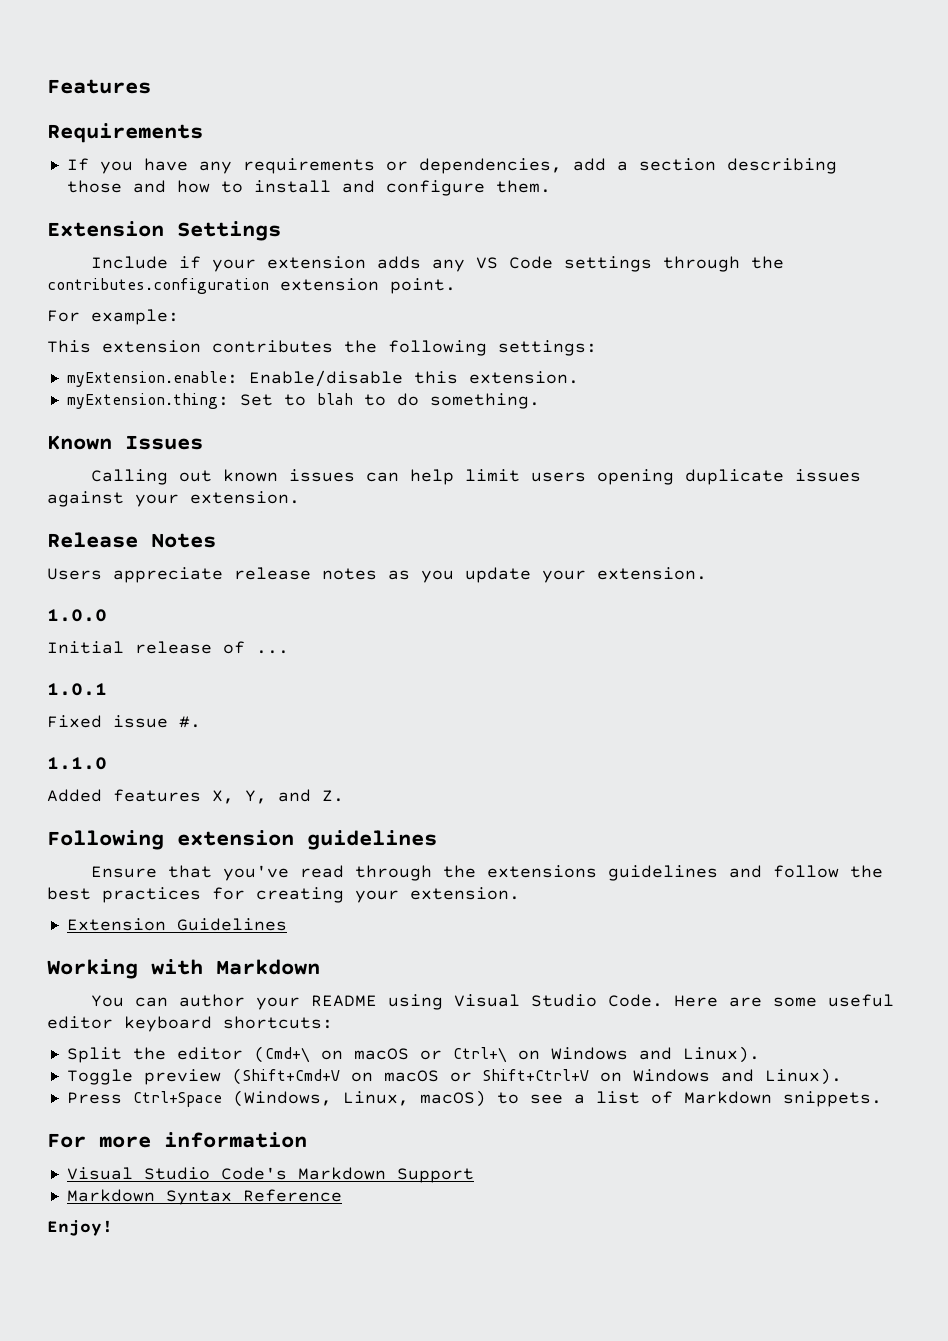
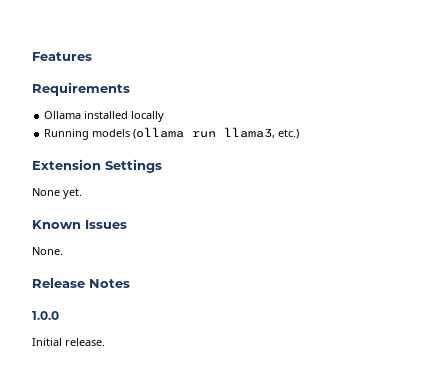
- If you have any requirements or dependencies, add a section describing those and how to install and configure them.
+ Ollama installed locally
+ Running models (ollama run llama3, etc.)
  Extension Settings
- Include if your extension adds any VS Code settings through the contributes.configuration extension point.
- For example:
- This extension contributes the following settings:
- myExtension.enable: Enable/disable this extension.
- myExtension.thing: Set to blah to do something.
+ None yet.
  Known Issues
- Calling out known issues can help limit users opening duplicate issues against your extension.
+ None.
  Release Notes
- Users appreciate release notes as you update your extension.
  1.0.0
- Initial release of ...
- 1.0.1
- Fixed issue #.
- 1.1.0
- Added features X, Y, and Z.
- Following extension guidelines
- Ensure that you've read through the extensions guidelines and follow the best practices for creating your extension.
- Extension Guidelines
- Working with Markdown
- You can author your README using Visual Studio Code. Here are some useful editor keyboard shortcuts:
- Split the editor (Cmd+\ on macOS or Ctrl+\ on Windows and Linux).
- Toggle preview (Shift+Cmd+V on macOS or Shift+Ctrl+V on Windows and Linux).
- Press Ctrl+Space (Windows, Linux, macOS) to see a list of Markdown snippets.
- For more information
- Visual Studio Code's Markdown Support
- Markdown Syntax Reference
- Enjoy!
+ Initial release.

